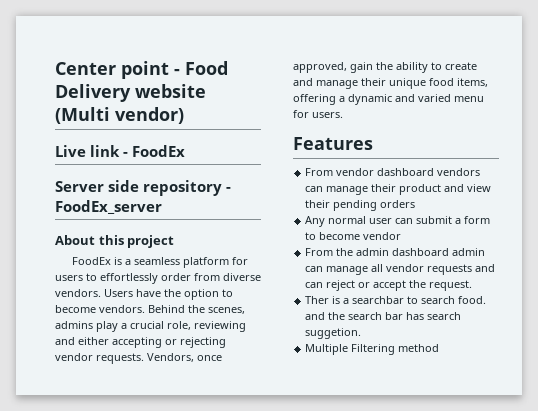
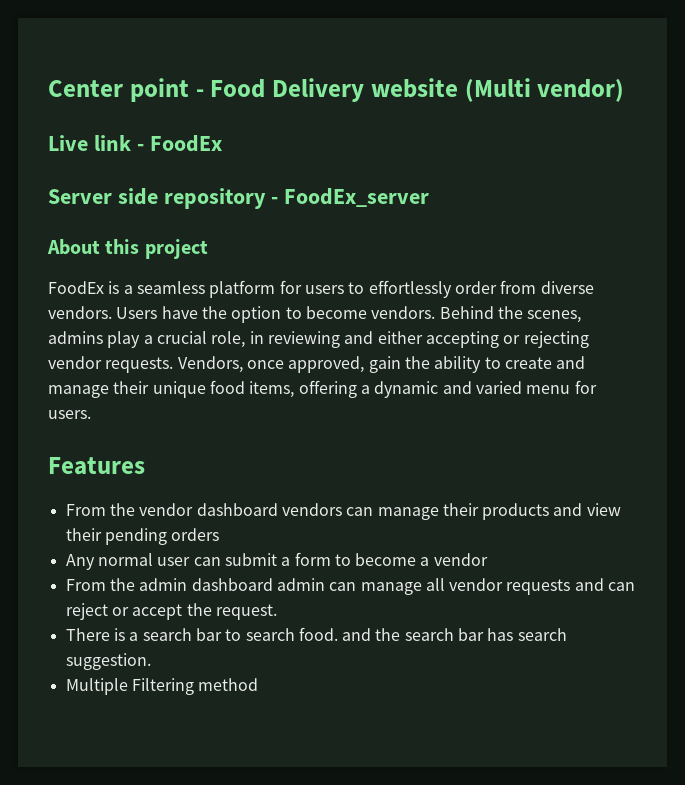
- Behind the scenes, admins play a crucial role, reviewing and either accepting or rejecting vendor requests.
+ Behind the scenes, admins play a crucial role, in reviewing and either accepting or rejecting vendor requests.
- From vendor dashboard vendors can manage their product and view their pending orders
+ From the vendor dashboard vendors can manage their products and view their pending orders
- Any normal user can submit a form to become vendor
+ Any normal user can submit a form to become a vendor
- Ther is a searchbar to search food. and the search bar has search suggetion.
+ There is a search bar to search food. and the search bar has search suggestion.

